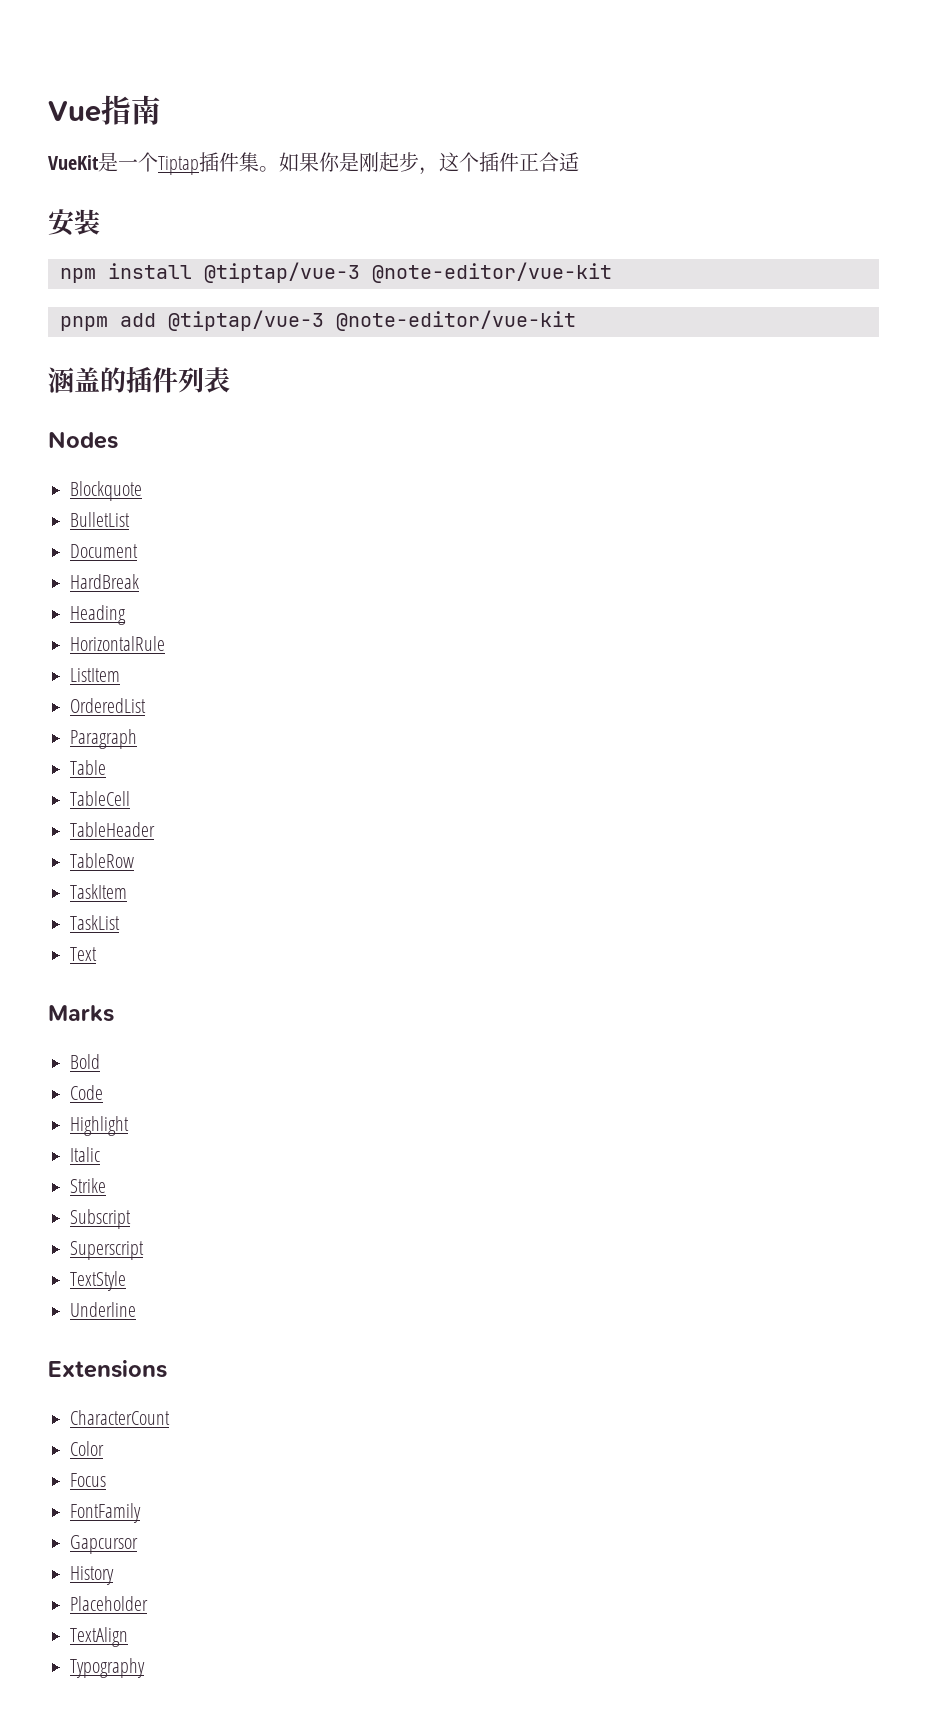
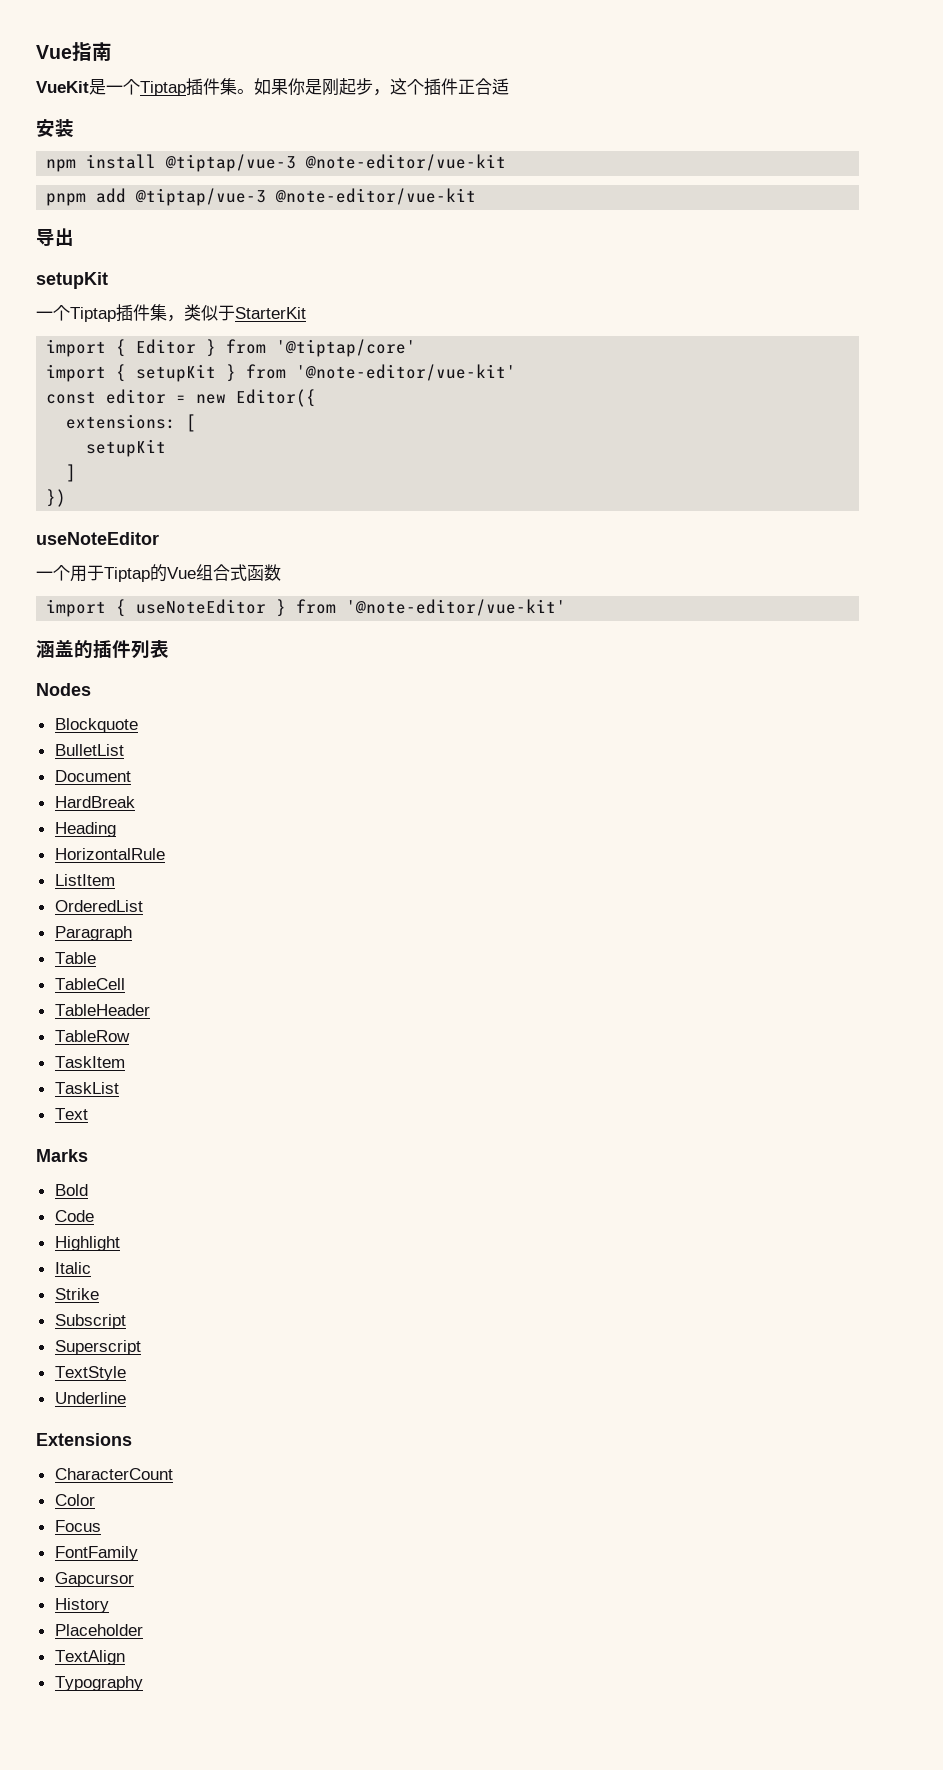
+ 导出
+ setupKit
+ 一个Tiptap插件集，类似于StarterKit
+ import { Editor } from '@tiptap/core'
+ import { setupKit } from '@note-editor/vue-kit'
+ const editor = new Editor({
+ extensions: [
+ setupKit
+ ]
+ })
+ useNoteEditor
+ 一个用于Tiptap的Vue组合式函数
+ import { useNoteEditor } from '@note-editor/vue-kit'

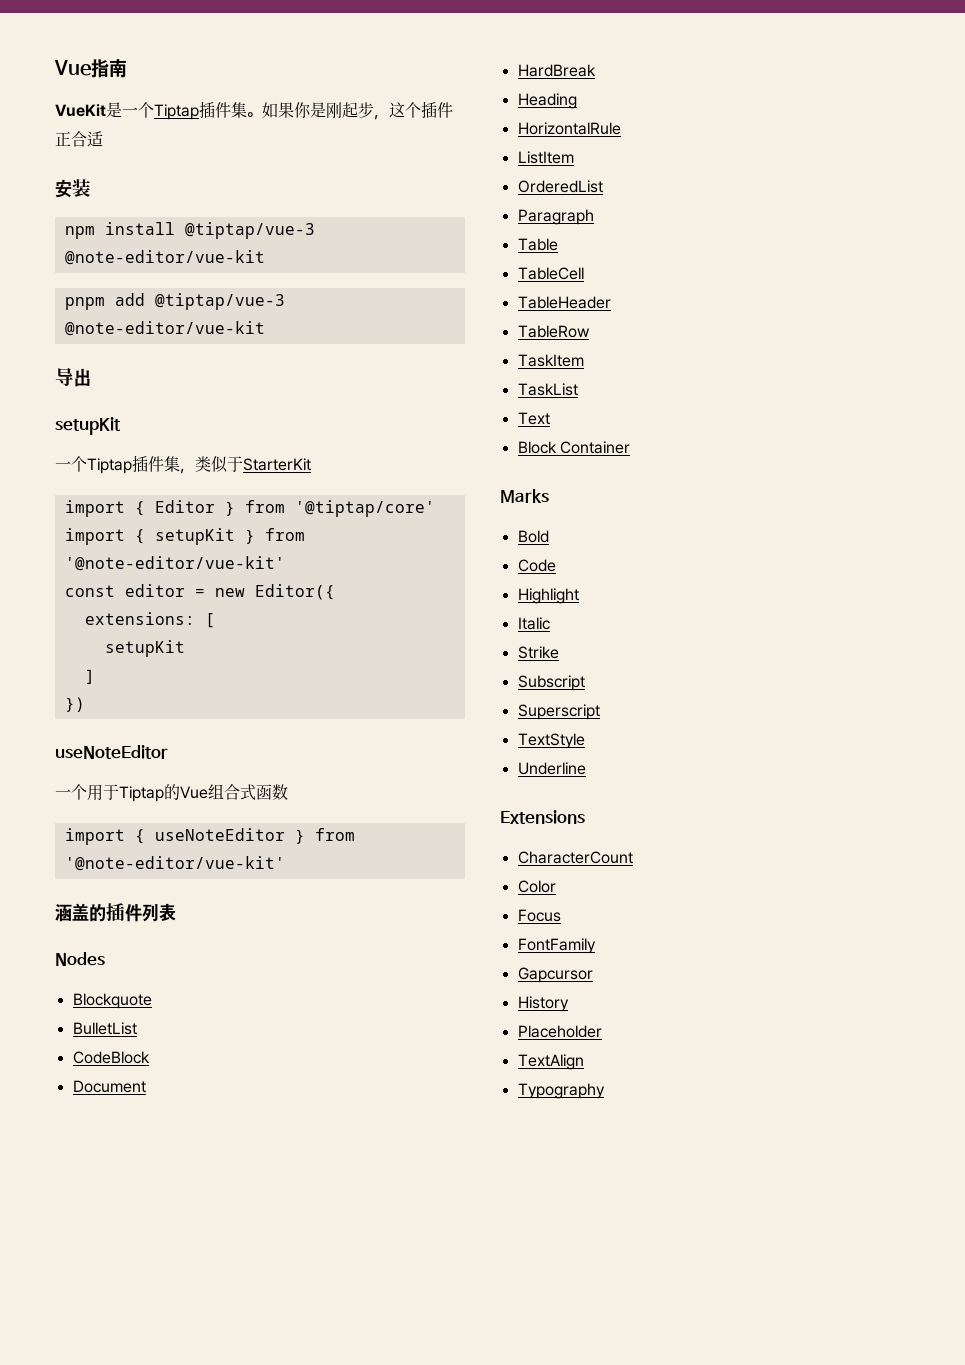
+ CodeBlock
+ Block Container

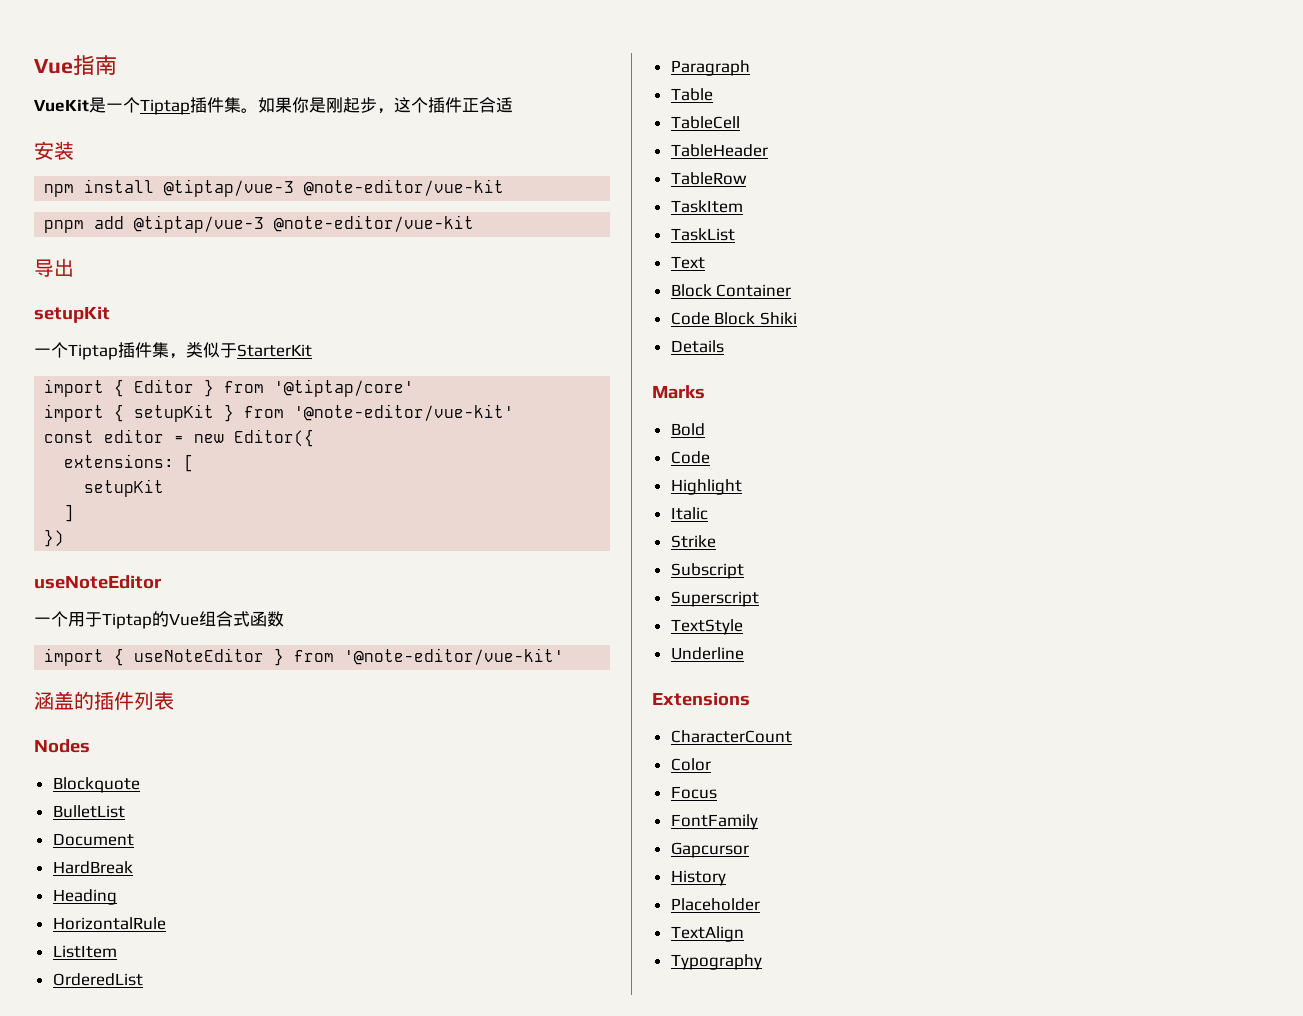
- CodeBlock
+ Code Block Shiki
+ Details

